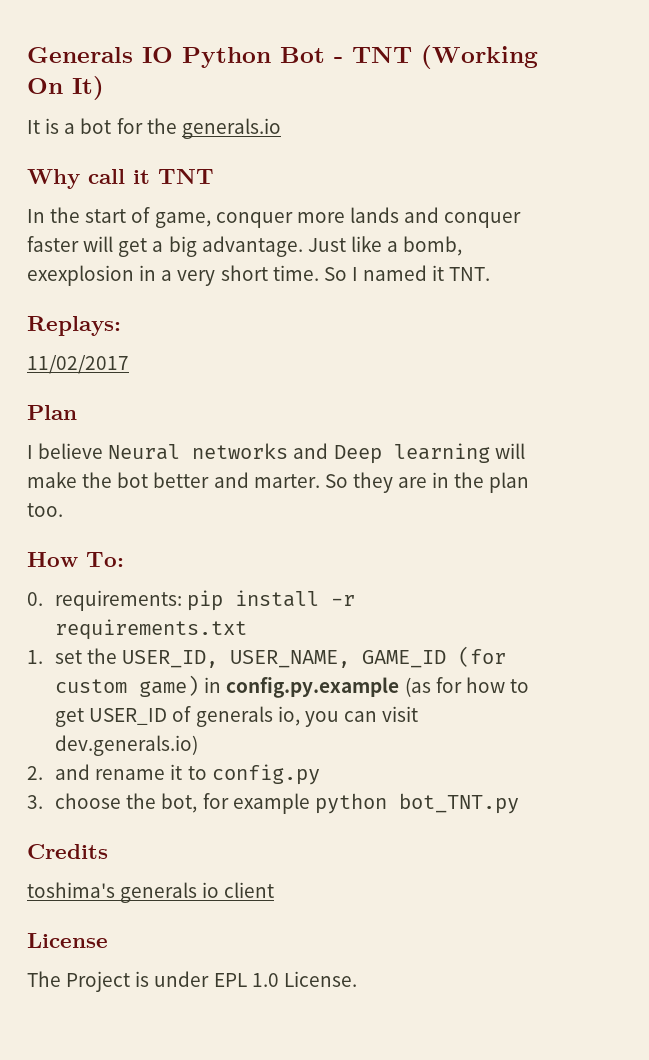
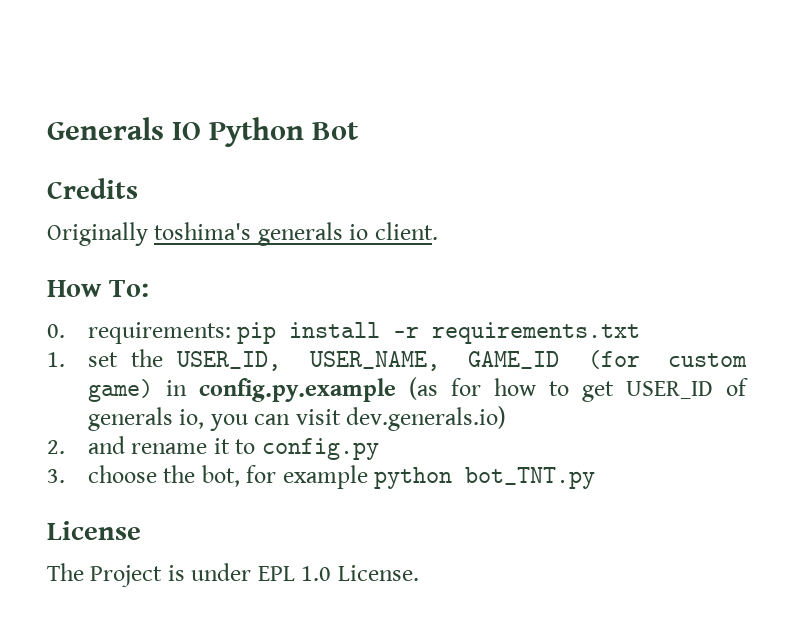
- Generals IO Python Bot - TNT (Working On It)
- It is a bot for the generals.io
- Why call it TNT
- In the start of game, conquer more lands and conquer faster will get a big advantage. Just like a bomb, exexplosion in a very short time. So I named it TNT.
- Replays:
- 11/02/2017
- Plan
- I believe Neural networks and Deep learning will make the bot better and marter. So they are in the plan too.
+ Generals IO Python Bot
+ Credits
+ Originally toshima's generals io client.
- Credits
- toshima's generals io client

